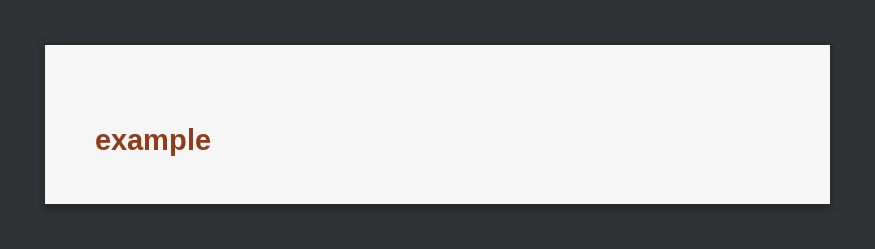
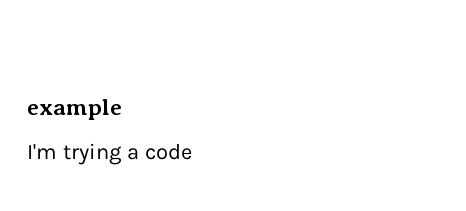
+ I'm trying a code

